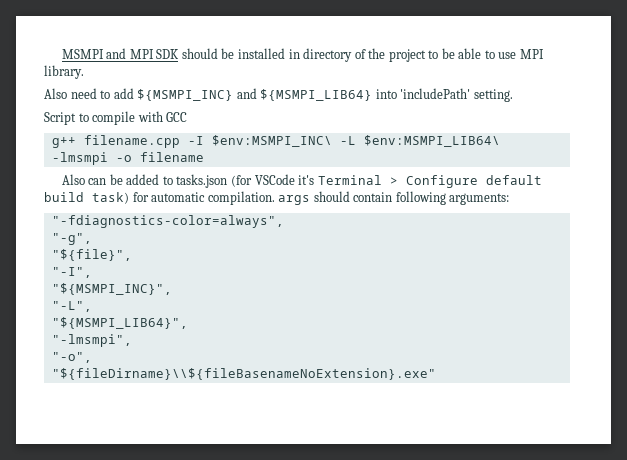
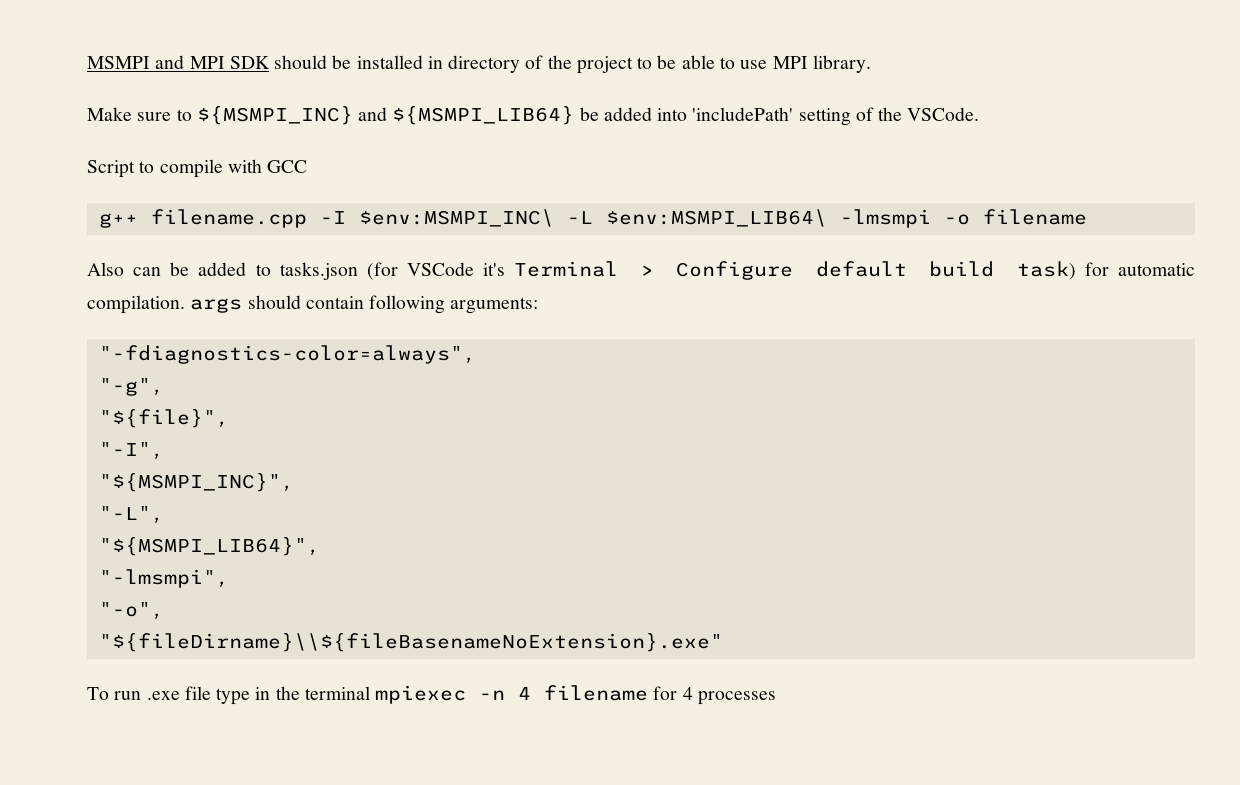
- Also need to add ${MSMPI_INC} and ${MSMPI_LIB64} into 'includePath' setting.
+ Make sure to ${MSMPI_INC} and ${MSMPI_LIB64} be added into 'includePath' setting of the VSCode.
+ To run .exe file type in the terminal mpiexec -n 4 filename for 4 processes

